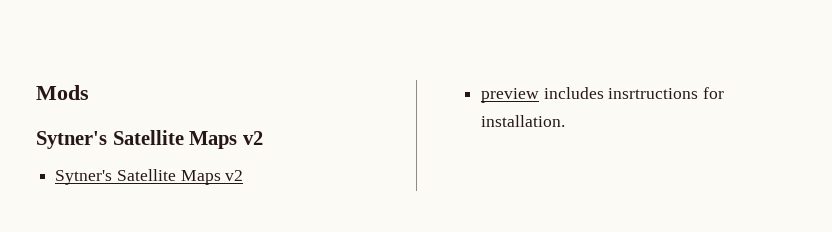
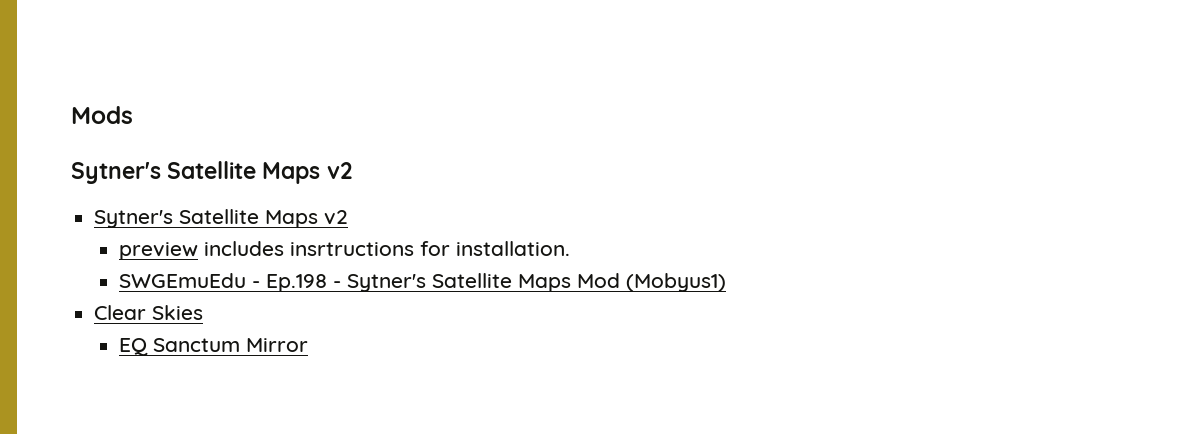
+ SWGEmuEdu - Ep.198 - Sytner's Satellite Maps Mod (Mobyus1)
+ Clear Skies
+ EQ Sanctum Mirror

